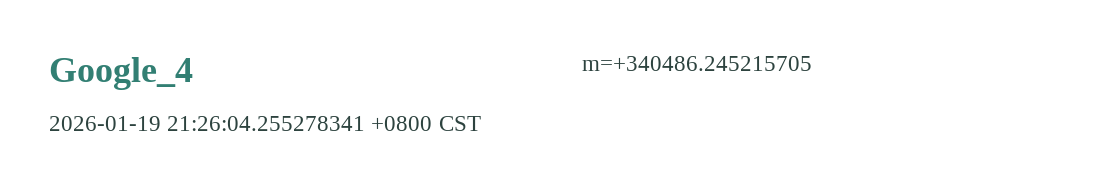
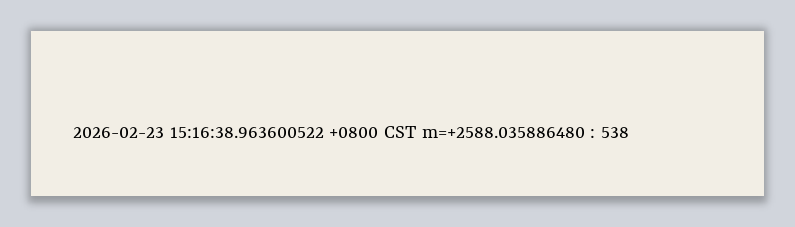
- Google_4
- 2026-01-19 21:26:04.255278341 +0800 CST m=+340486.245215705
+ 2026-02-23 15:16:38.963600522 +0800 CST m=+2588.035886480 : 538

